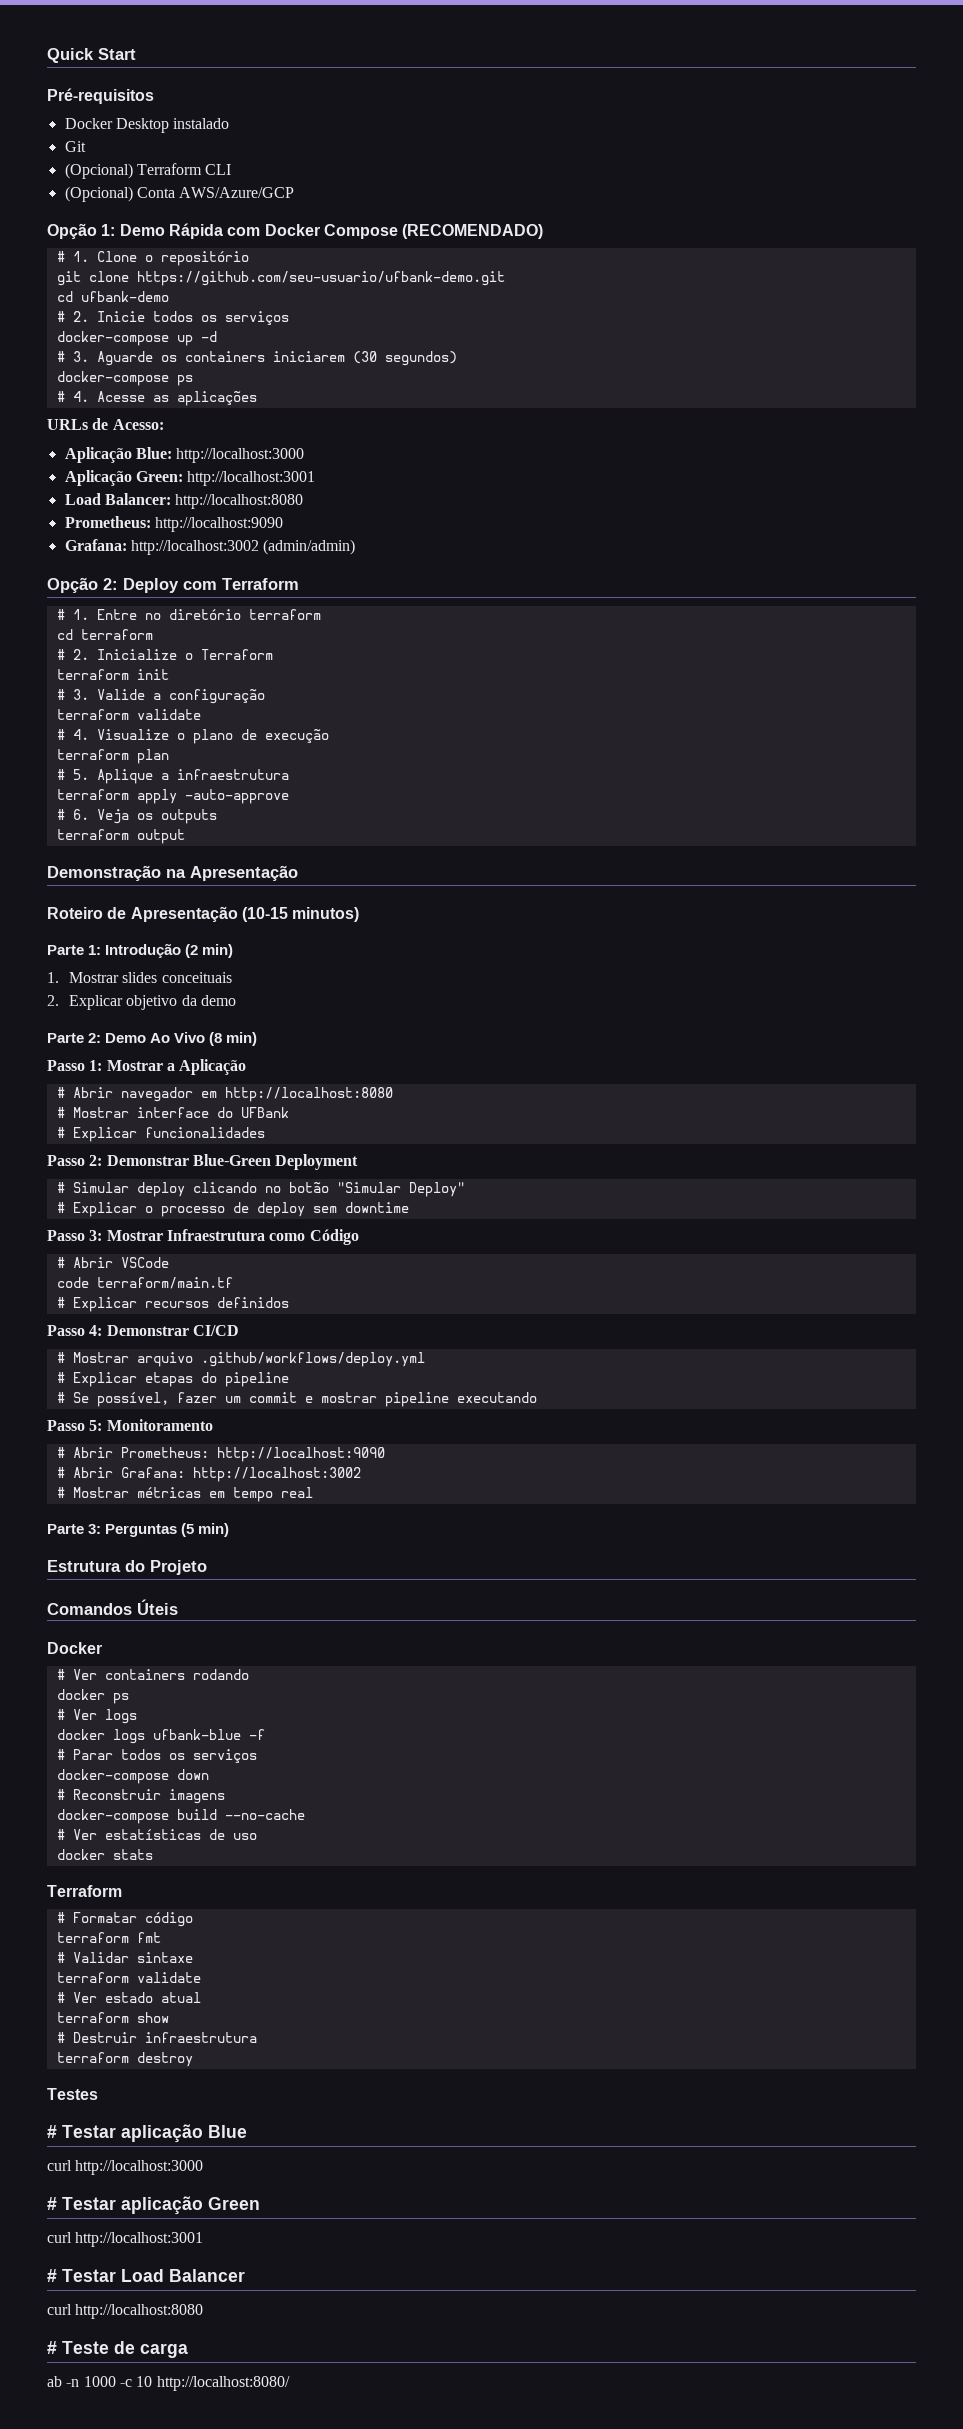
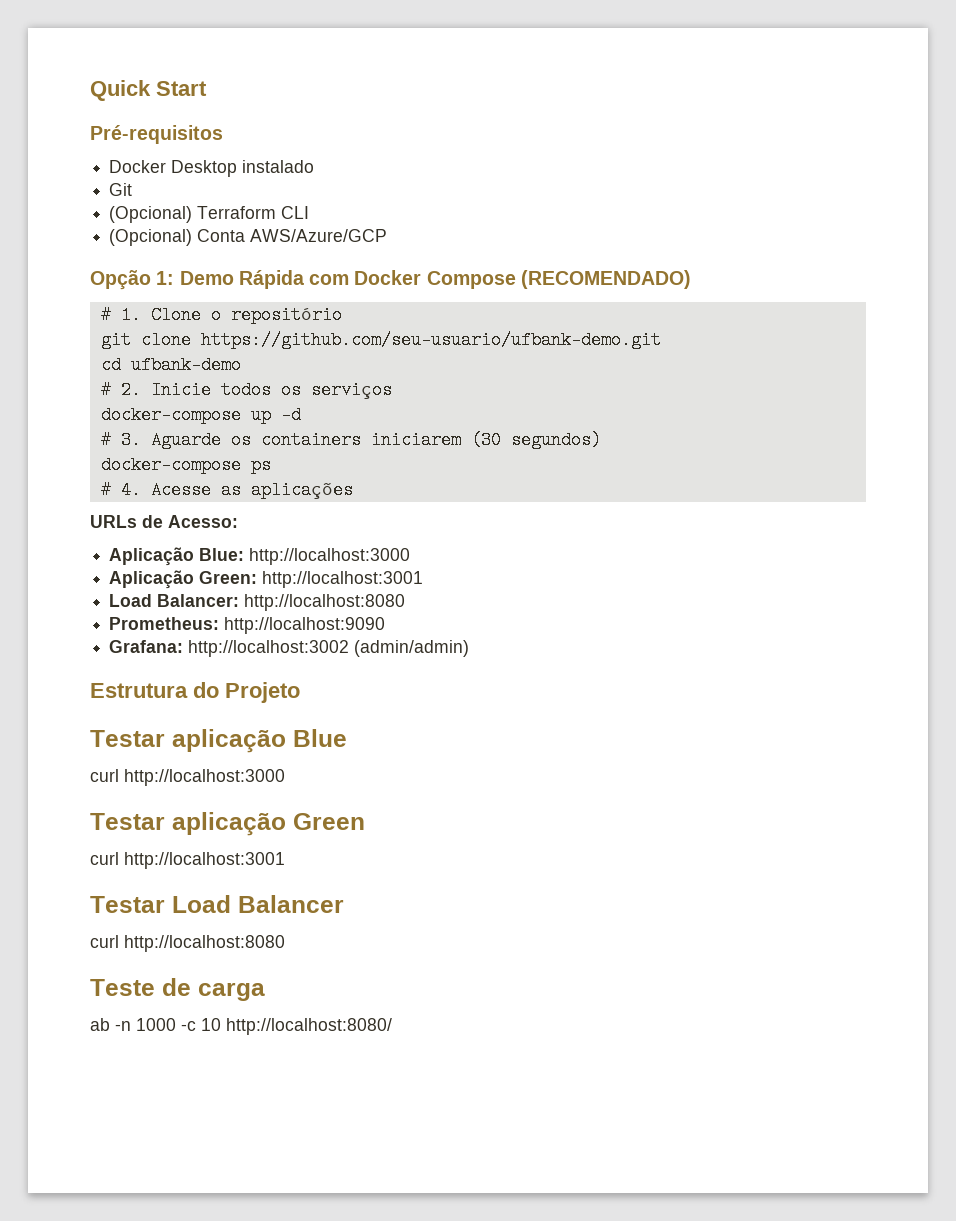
- Opção 2: Deploy com Terraform
- # 1. Entre no diretório terraform
- cd terraform
- # 2. Inicialize o Terraform
- terraform init
- # 3. Valide a configuração
- terraform validate
- # 4. Visualize o plano de execução
- terraform plan
- # 5. Aplique a infraestrutura
- terraform apply -auto-approve
- # 6. Veja os outputs
- terraform output
- Demonstração na Apresentação
- Roteiro de Apresentação (10-15 minutos)
- Parte 1: Introdução (2 min)
- 1. Mostrar slides conceituais
- 2. Explicar objetivo da demo
- Parte 2: Demo Ao Vivo (8 min)
- Passo 1: Mostrar a Aplicação
- # Abrir navegador em http://localhost:8080
- # Mostrar interface do UFBank
- # Explicar funcionalidades
- Passo 2: Demonstrar Blue-Green Deployment
- # Simular deploy clicando no botão "Simular Deploy"
- # Explicar o processo de deploy sem downtime
- Passo 3: Mostrar Infraestrutura como Código
- # Abrir VSCode
- code terraform/main.tf
- # Explicar recursos definidos
- Passo 4: Demonstrar CI/CD
- # Mostrar arquivo .github/workflows/deploy.yml
- # Explicar etapas do pipeline
- # Se possível, fazer um commit e mostrar pipeline executando
- Passo 5: Monitoramento
- # Abrir Prometheus: http://localhost:9090
- # Abrir Grafana: http://localhost:3002
- # Mostrar métricas em tempo real
- Parte 3: Perguntas (5 min)
  Estrutura do Projeto
- Comandos Úteis
- Docker
- # Ver containers rodando
- docker ps
- # Ver logs
- docker logs ufbank-blue -f
- # Parar todos os serviços
- docker-compose down
- # Reconstruir imagens
- docker-compose build --no-cache
- # Ver estatísticas de uso
- docker stats
- Terraform
- # Formatar código
- terraform fmt
- # Validar sintaxe
- terraform validate
- # Ver estado atual
- terraform show
- # Destruir infraestrutura
- terraform destroy
- Testes
- # Testar aplicação Blue
+ Testar aplicação Blue
- # Testar aplicação Green
+ Testar aplicação Green
- # Testar Load Balancer
+ Testar Load Balancer
- # Teste de carga
+ Teste de carga

